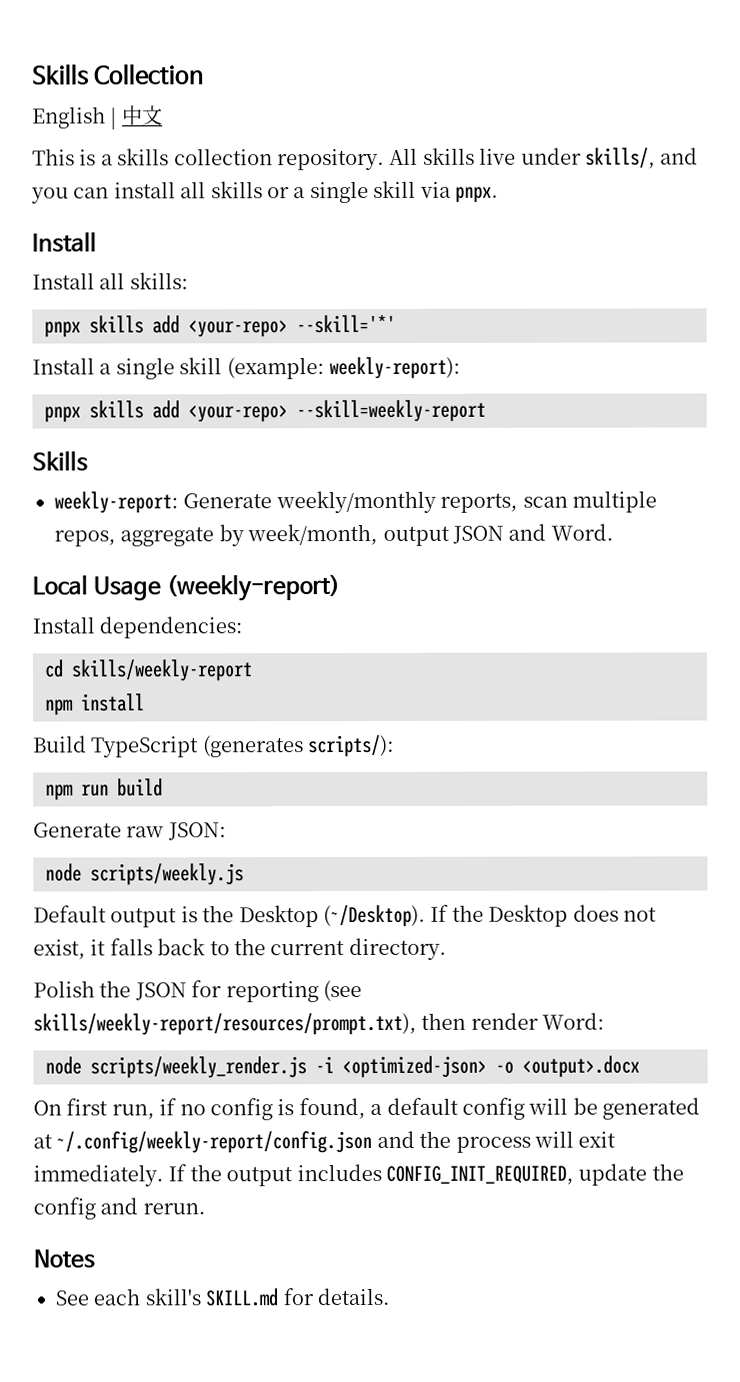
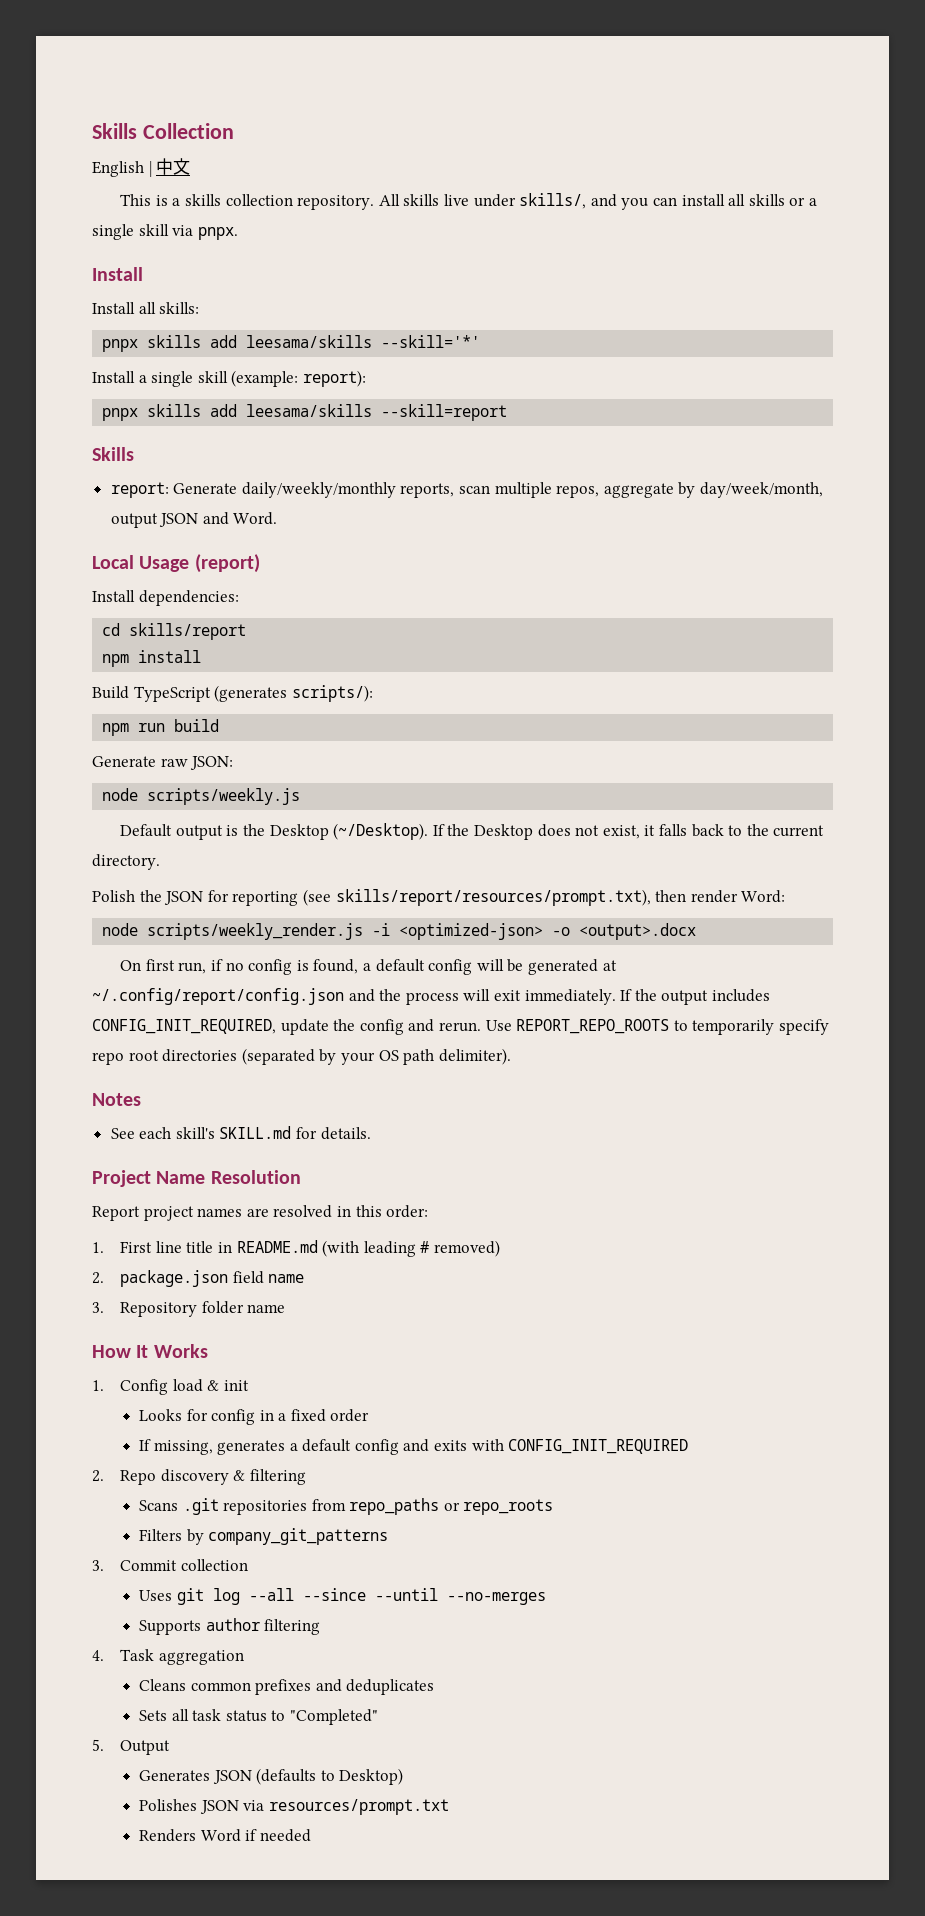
- pnpx skills add <your-repo> --skill='*'
+ pnpx skills add leesama/skills --skill='*'
- Install a single skill (example: weekly-report):
- pnpx skills add <your-repo> --skill=weekly-report
+ Install a single skill (example: report):
+ pnpx skills add leesama/skills --skill=report
- weekly-report: Generate weekly/monthly reports, scan multiple repos, aggregate by week/month, output JSON and Word.
+ report: Generate daily/weekly/monthly reports, scan multiple repos, aggregate by day/week/month, output JSON and Word.
- Local Usage (weekly-report)
+ Local Usage (report)
- cd skills/weekly-report
+ cd skills/report
- Polish the JSON for reporting (see skills/weekly-report/resources/prompt.txt), then render Word:
+ Polish the JSON for reporting (see skills/report/resources/prompt.txt), then render Word:
- On first run, if no config is found, a default config will be generated at ~/.config/weekly-report/config.json and the process will exit immediately.
+ On first run, if no config is found, a default config will be generated at ~/.config/report/config.json and the process will exit immediately.
+ Use REPORT_REPO_ROOTS to temporarily specify repo root directories (separated by your OS path delimiter).
+ Project Name Resolution
+ Report project names are resolved in this order:
+ 1. First line title in README.md (with leading # removed)
+ 2. package.json field name
+ 3. Repository folder name
+ How It Works
+ 1. Config load & init
+ Looks for config in a fixed order
+ If missing, generates a default config and exits with CONFIG_INIT_REQUIRED
+ 2. Repo discovery & filtering
+ Scans .git repositories from repo_paths or repo_roots
+ Filters by company_git_patterns
+ 3. Commit collection
+ Uses git log --all --since --until --no-merges
+ Supports author filtering
+ 4. Task aggregation
+ Cleans common prefixes and deduplicates
+ Sets all task status to "Completed"
+ 5. Output
+ Generates JSON (defaults to Desktop)
+ Polishes JSON via resources/prompt.txt
+ Renders Word if needed

